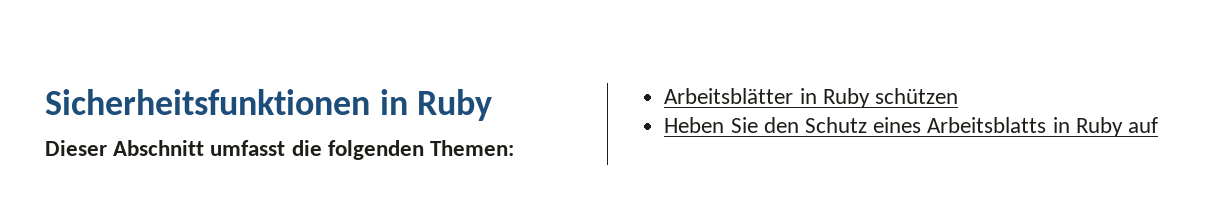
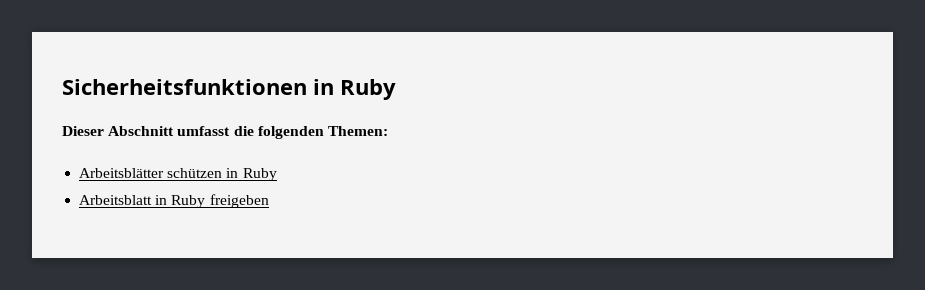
- Arbeitsblätter in Ruby schützen
- Heben Sie den Schutz eines Arbeitsblatts in Ruby auf
+ Arbeitsblätter schützen in Ruby
+ Arbeitsblatt in Ruby freigeben

